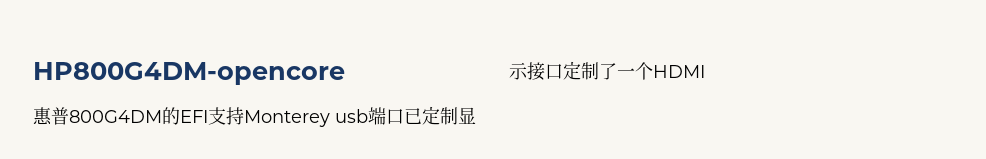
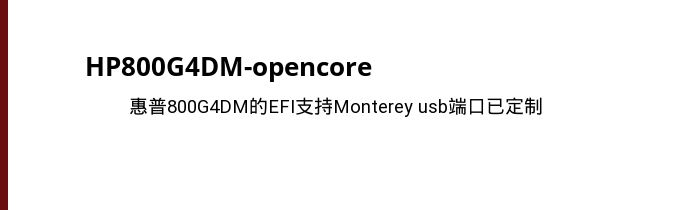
- 惠普800G4DM的EFI支持Monterey usb端口已定制显示接口定制了一个HDMI
+ 惠普800G4DM的EFI支持Monterey usb端口已定制

